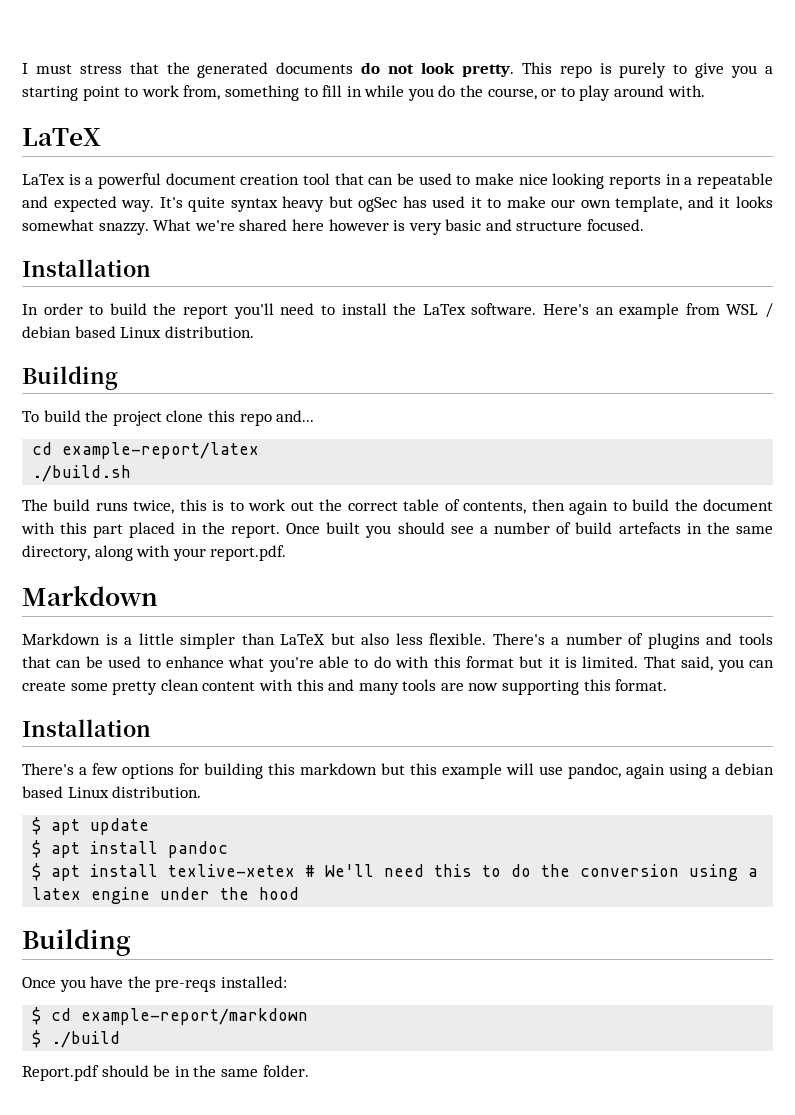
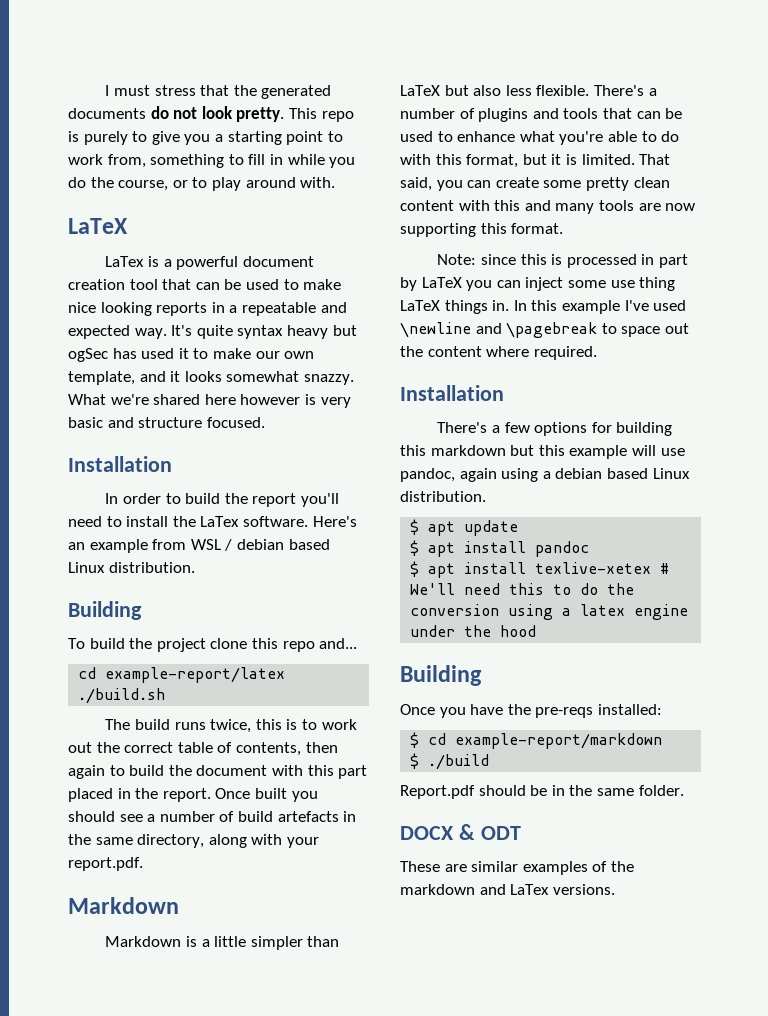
- There's a number of plugins and tools that can be used to enhance what you're able to do with this format but it is limited.
+ There's a number of plugins and tools that can be used to enhance what you're able to do with this format, but it is limited.
+ Note: since this is processed in part by LaTeX you can inject some use thing LaTeX things in. In this example I've used \newline and \pagebreak to space out the content where required.
+ DOCX & ODT
+ These are similar examples of the markdown and LaTex versions.

